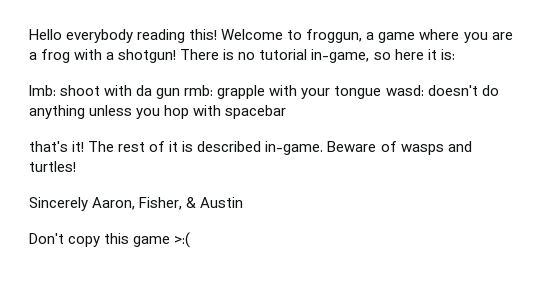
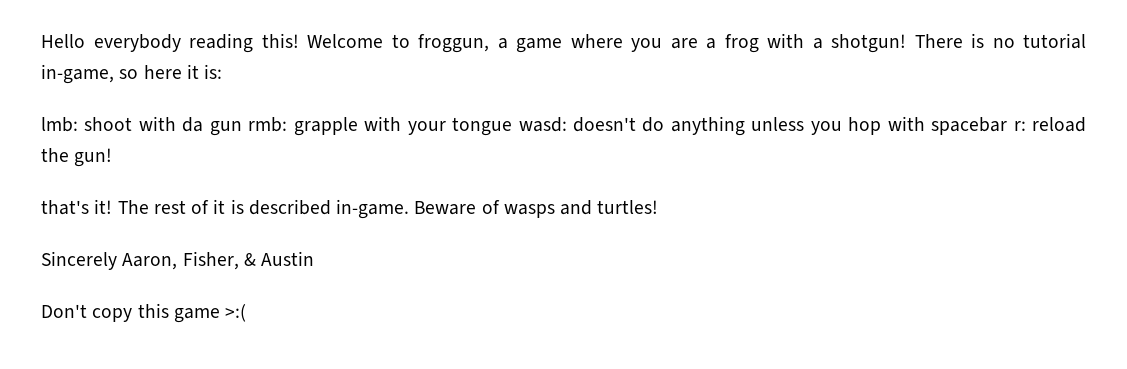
- lmb: shoot with da gun rmb: grapple with your tongue wasd: doesn't do anything unless you hop with spacebar
+ lmb: shoot with da gun rmb: grapple with your tongue wasd: doesn't do anything unless you hop with spacebar r: reload the gun!

